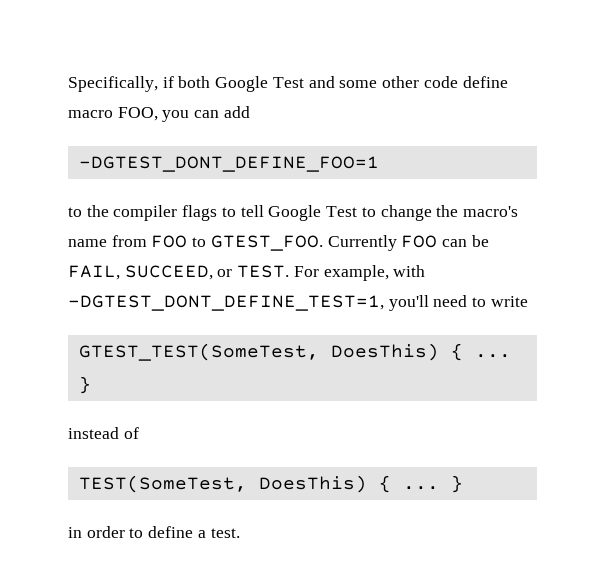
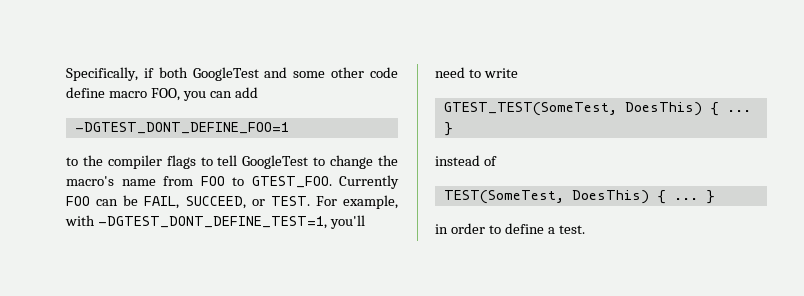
- Specifically, if both Google Test and some other code define macro FOO, you can add
+ Specifically, if both GoogleTest and some other code define macro FOO, you can add
- to the compiler flags to tell Google Test to change the macro's name from FOO to GTEST_FOO.
+ to the compiler flags to tell GoogleTest to change the macro's name from FOO to GTEST_FOO.

